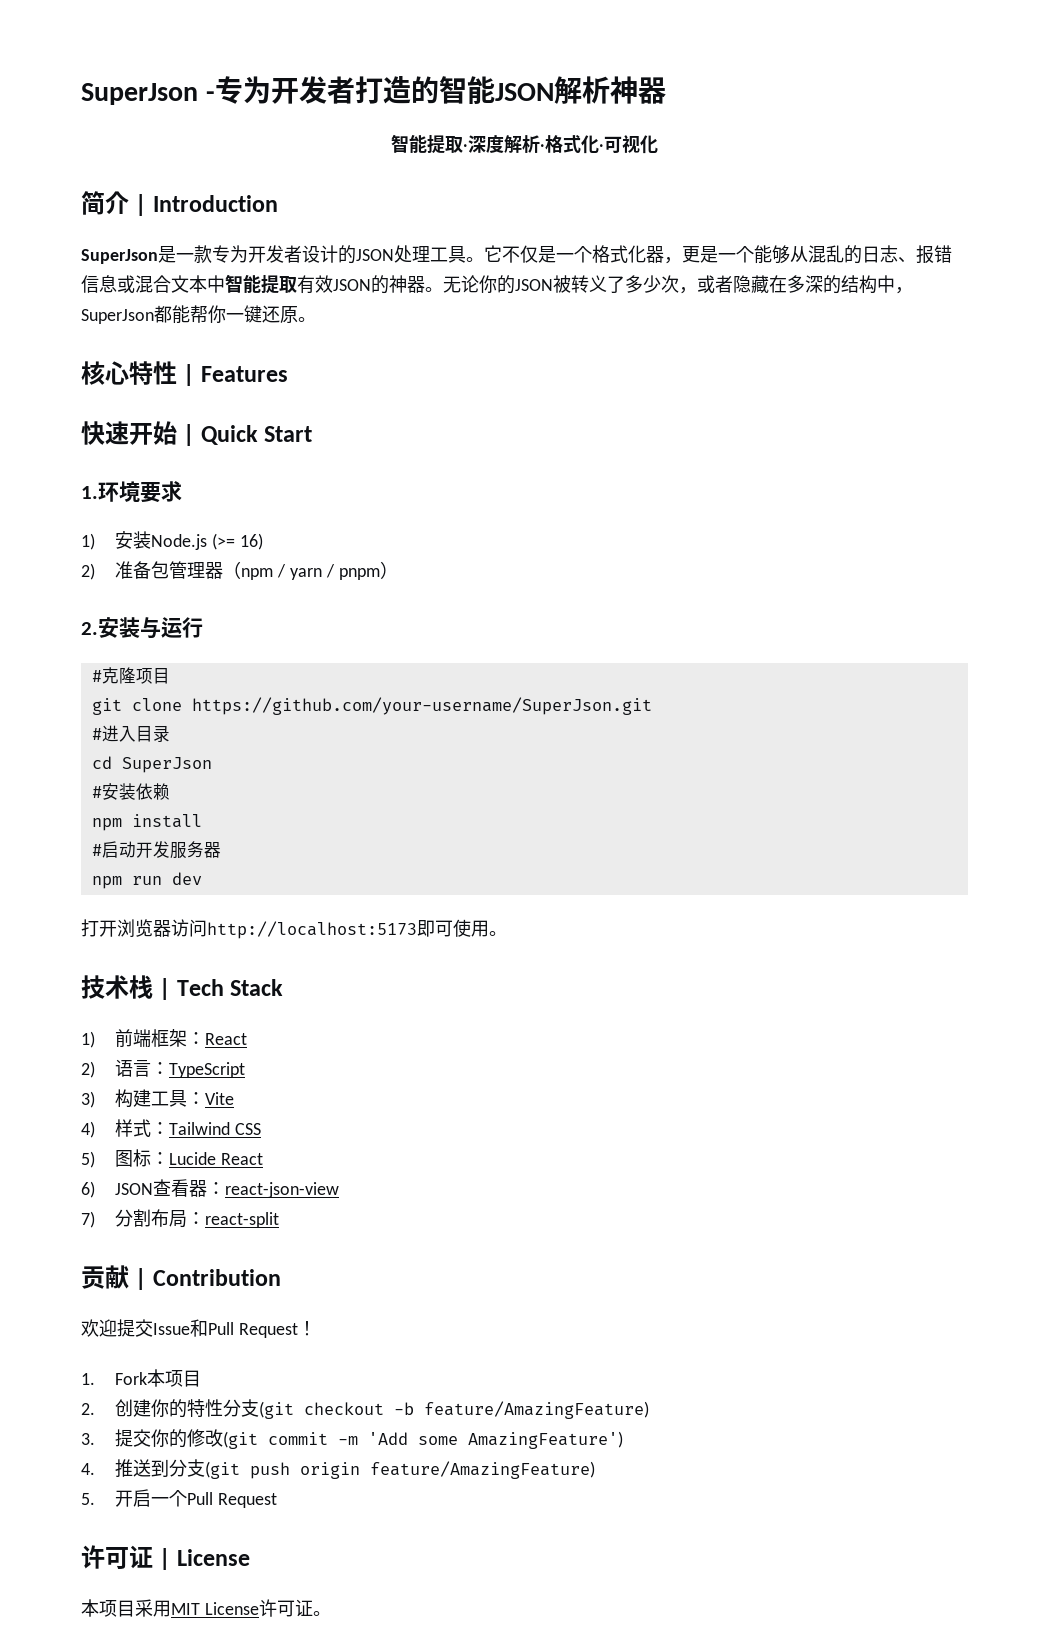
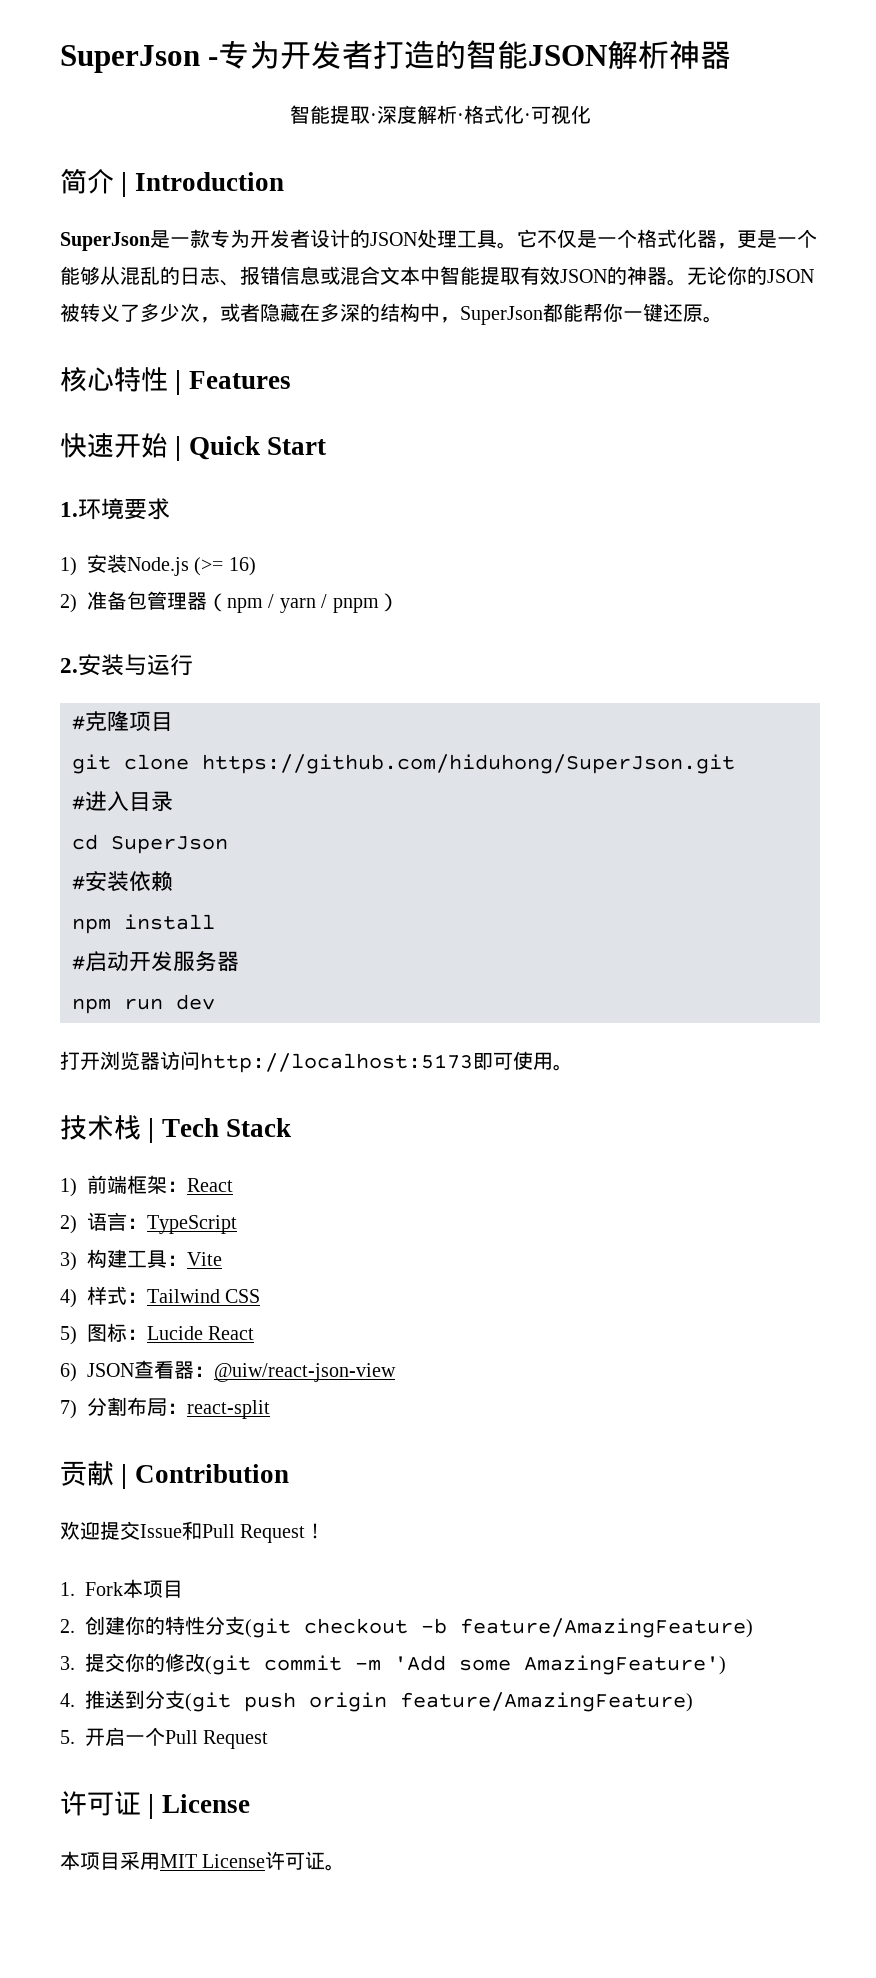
- git clone https://github.com/your-username/SuperJson.git
+ git clone https://github.com/hiduhong/SuperJson.git
- 6) JSON查看器：react-json-view
+ 6) JSON查看器：@uiw/react-json-view

